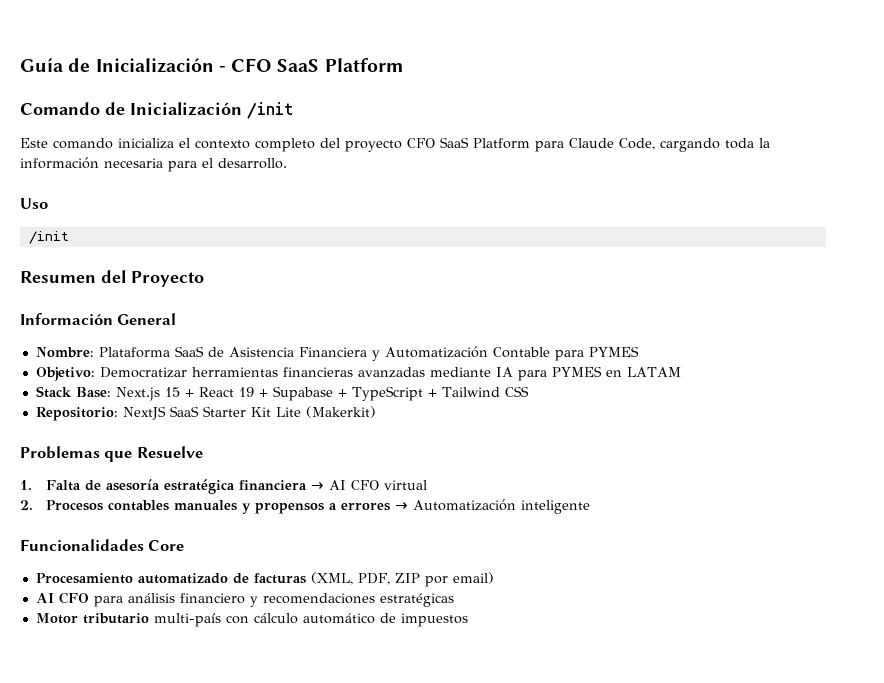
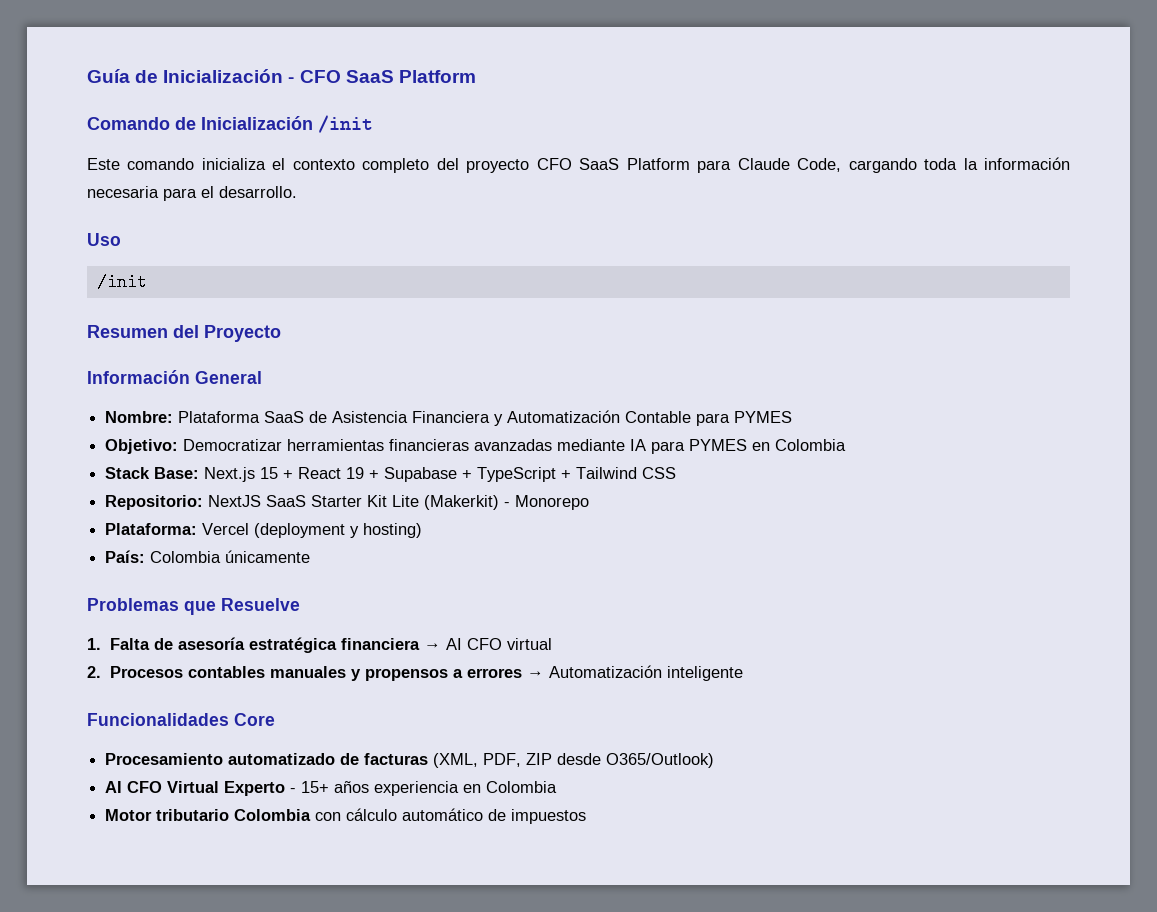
- Objetivo: Democratizar herramientas financieras avanzadas mediante IA para PYMES en LATAM
+ Objetivo: Democratizar herramientas financieras avanzadas mediante IA para PYMES en Colombia
- Repositorio: NextJS SaaS Starter Kit Lite (Makerkit)
+ Repositorio: NextJS SaaS Starter Kit Lite (Makerkit) - Monorepo
+ Plataforma: Vercel (deployment y hosting)
+ País: Colombia únicamente
- Procesamiento automatizado de facturas (XML, PDF, ZIP por email)
- AI CFO para análisis financiero y recomendaciones estratégicas
+ Procesamiento automatizado de facturas (XML, PDF, ZIP desde O365/Outlook)
+ AI CFO Virtual Experto - 15+ años experiencia en Colombia
- Motor tributario multi-país con cálculo automático de impuestos
+ Motor tributario Colombia con cálculo automático de impuestos

